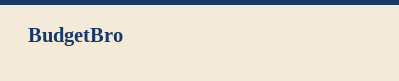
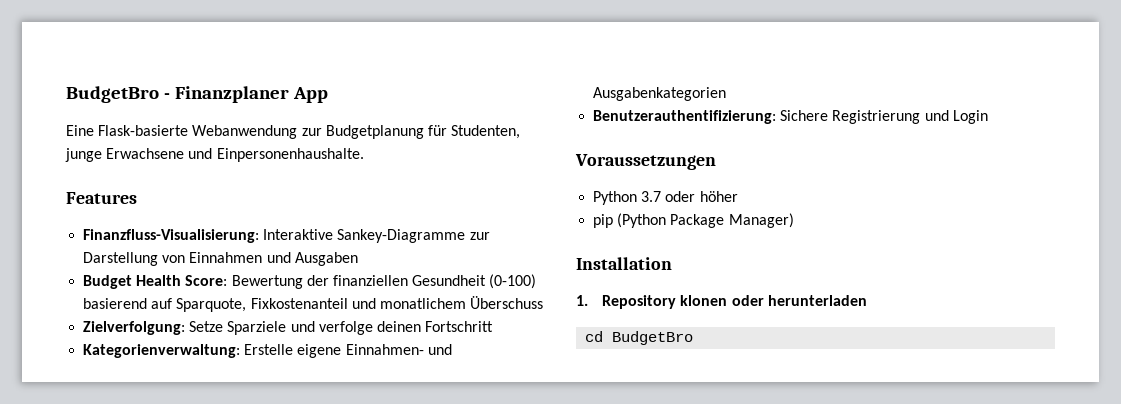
- BudgetBro
+ BudgetBro - Finanzplaner App
+ Eine Flask-basierte Webanwendung zur Budgetplanung für Studenten, junge Erwachsene und Einpersonenhaushalte.
+ Features
+ Finanzfluss-Visualisierung: Interaktive Sankey-Diagramme zur Darstellung von Einnahmen und Ausgaben
+ Budget Health Score: Bewertung der finanziellen Gesundheit (0-100) basierend auf Sparquote, Fixkostenanteil und monatlichem Überschuss
+ Zielverfolgung: Setze Sparziele und verfolge deinen Fortschritt
+ Kategorienverwaltung: Erstelle eigene Einnahmen- und Ausgabenkategorien
+ Benutzerauthentifizierung: Sichere Registrierung und Login
+ Voraussetzungen
+ Python 3.7 oder höher
+ pip (Python Package Manager)
+ Installation
+ 1. Repository klonen oder herunterladen
+ cd BudgetBro

